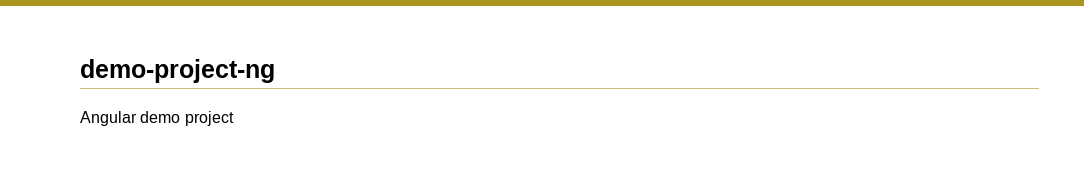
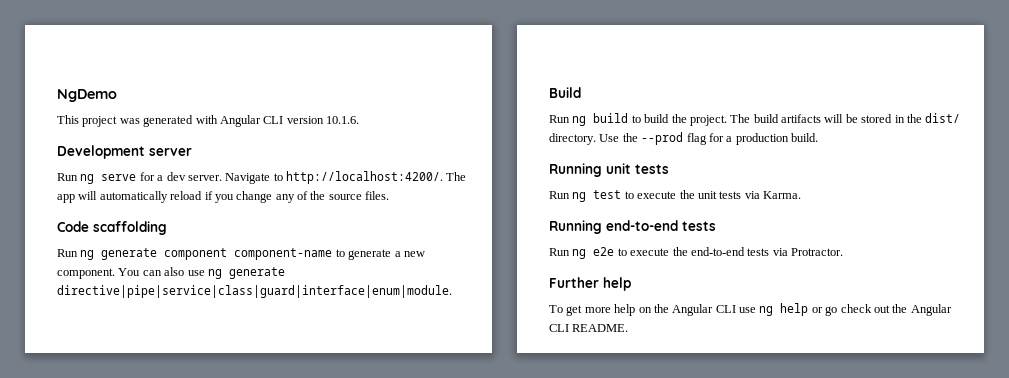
- demo-project-ng
- Angular demo project
+ NgDemo
+ This project was generated with Angular CLI version 10.1.6.
+ Development server
+ Run ng serve for a dev server. Navigate to http://localhost:4200/. The app will automatically reload if you change any of the source files.
+ Code scaffolding
+ Run ng generate component component-name to generate a new component. You can also use ng generate directive|pipe|service|class|guard|interface|enum|module.
+ Build
+ Run ng build to build the project. The build artifacts will be stored in the dist/ directory. Use the --prod flag for a production build.
+ Running unit tests
+ Run ng test to execute the unit tests via Karma.
+ Running end-to-end tests
+ Run ng e2e to execute the end-to-end tests via Protractor.
+ Further help
+ To get more help on the Angular CLI use ng help or go check out the Angular CLI README.

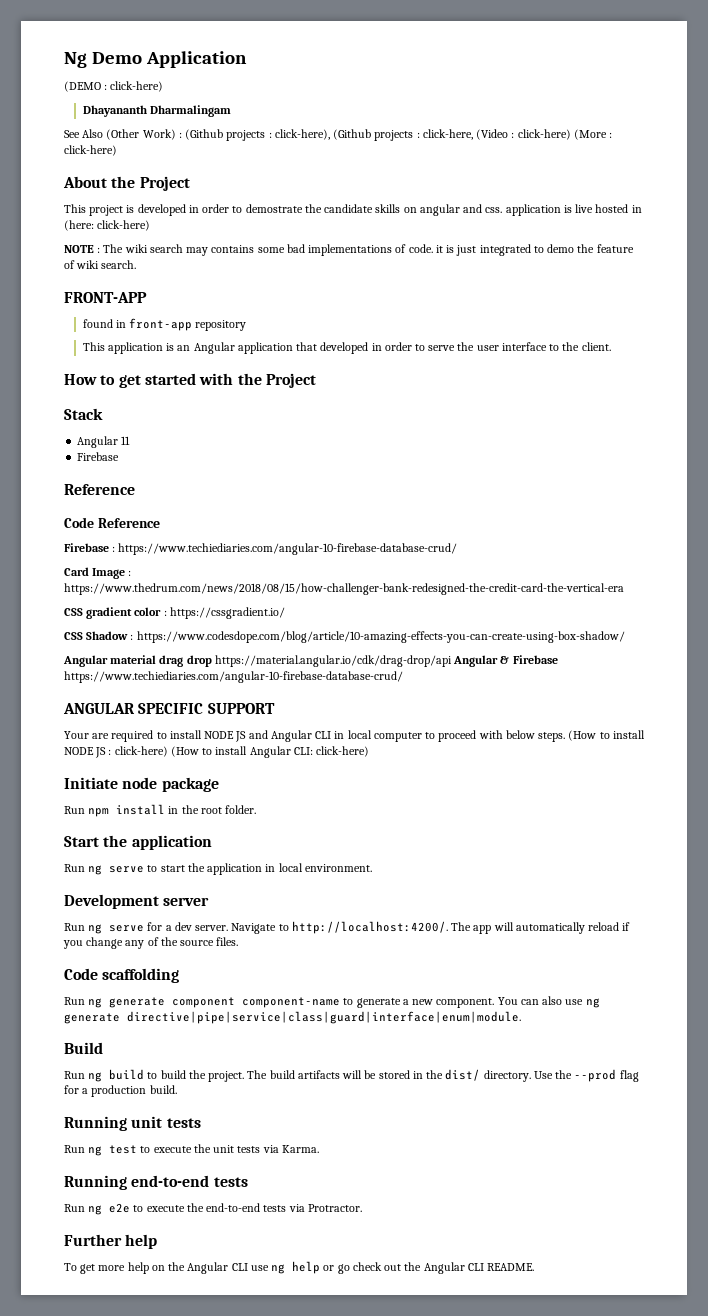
- NgDemo
- This project was generated with Angular CLI version 10.1.6.
+ Ng Demo Application
+ (DEMO : click-here)
+ Dhayananth Dharmalingam
+ See Also (Other Work) : (Github projects : click-here), (Github projects : click-here, (Video : click-here) (More : click-here)
+ About the Project
+ This project is developed in order to demostrate the candidate skills on angular and css. application is live hosted in (here: click-here)
+ NOTE : The wiki search may contains some bad implementations of code. it is just integrated to demo the feature of wiki search.
+ FRONT-APP
+ found in front-app repository
+ This application is an Angular application that developed in order to serve the user interface to the client.
+ How to get started with the Project
+ Stack
+ Angular 11
+ Firebase
+ Reference
+ Code Reference
+ Firebase : https://www.techiediaries.com/angular-10-firebase-database-crud/
+ Card Image : https://www.thedrum.com/news/2018/08/15/how-challenger-bank-redesigned-the-credit-card-the-vertical-era
+ CSS gradient color : https://cssgradient.io/
+ CSS Shadow : https://www.codesdope.com/blog/article/10-amazing-effects-you-can-create-using-box-shadow/
+ Angular material drag drop https://material.angular.io/cdk/drag-drop/api Angular & Firebase https://www.techiediaries.com/angular-10-firebase-database-crud/
+ ANGULAR SPECIFIC SUPPORT
+ Your are required to install NODE JS and Angular CLI in local computer to proceed with below steps. (How to install NODE JS : click-here) (How to install Angular CLI: click-here)
+ Initiate node package
+ Run npm install in the root folder.
+ Start the application
+ Run ng serve to start the application in local environment.

